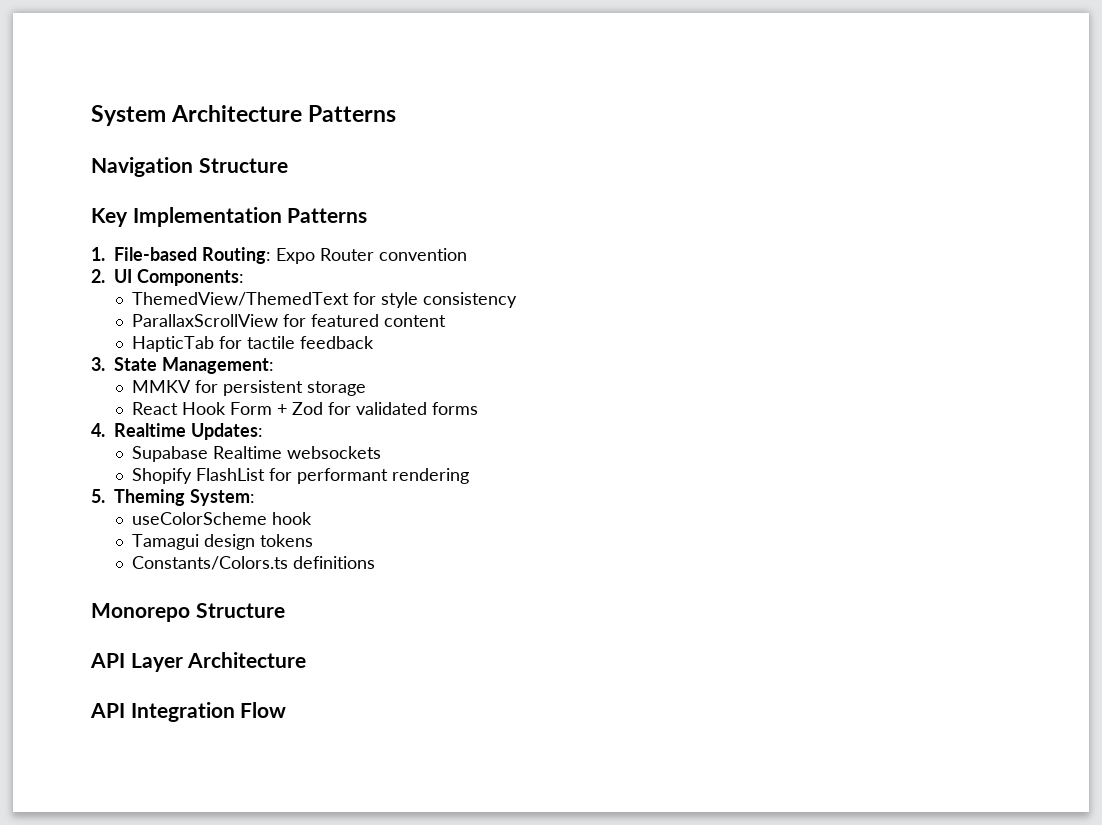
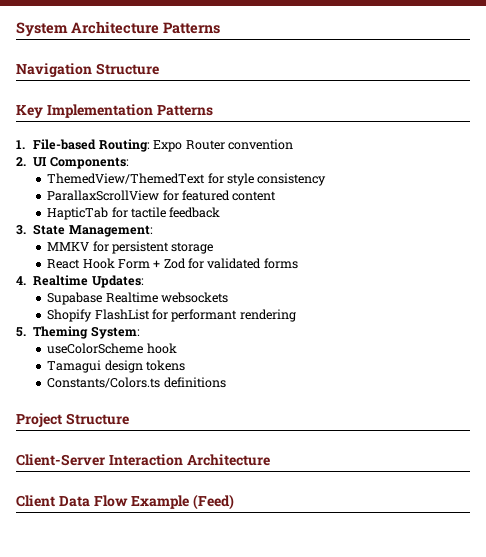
- Monorepo Structure
- API Layer Architecture
+ Project Structure
+ Client-Server Interaction Architecture
- API Integration Flow
+ Client Data Flow Example (Feed)

